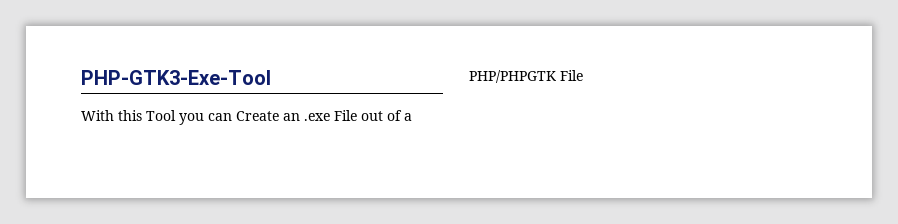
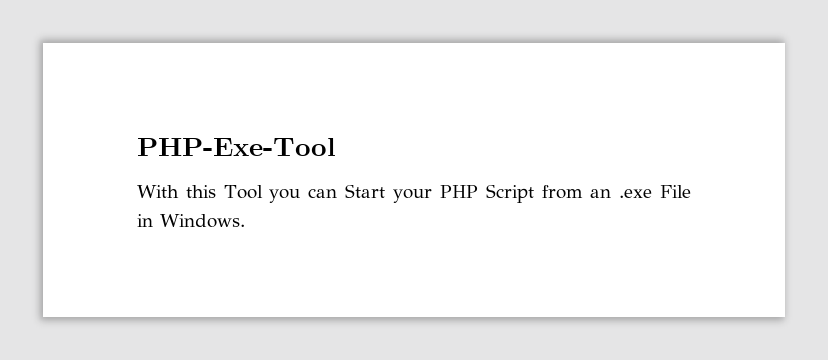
- PHP-GTK3-Exe-Tool
+ PHP-Exe-Tool
- With this Tool you can Create an .exe File out of a PHP/PHPGTK File
+ With this Tool you can Start your PHP Script from an .exe File in Windows.

